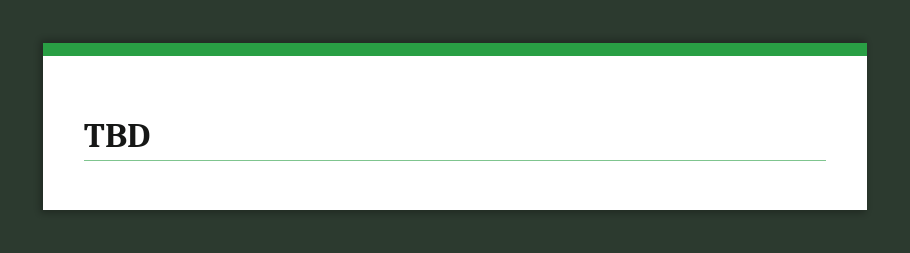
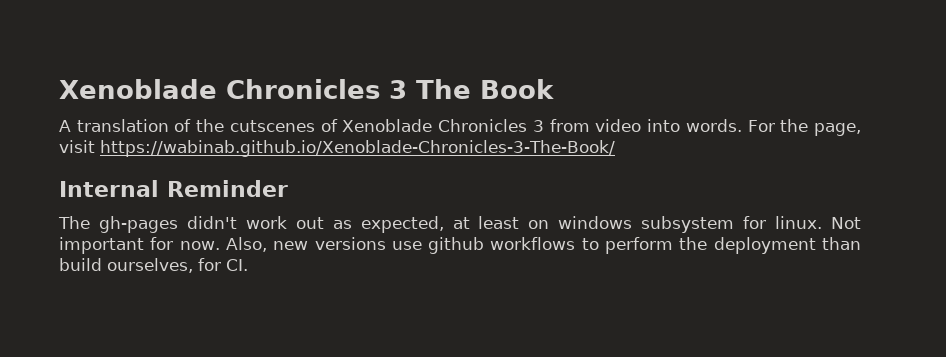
- TBD
+ Xenoblade Chronicles 3 The Book
+ A translation of the cutscenes of Xenoblade Chronicles 3 from video into words. For the page, visit https://wabinab.github.io/Xenoblade-Chronicles-3-The-Book/
+ Internal Reminder
+ The gh-pages didn't work out as expected, at least on windows subsystem for linux. Not important for now. Also, new versions use github workflows to perform the deployment than build ourselves, for CI.

